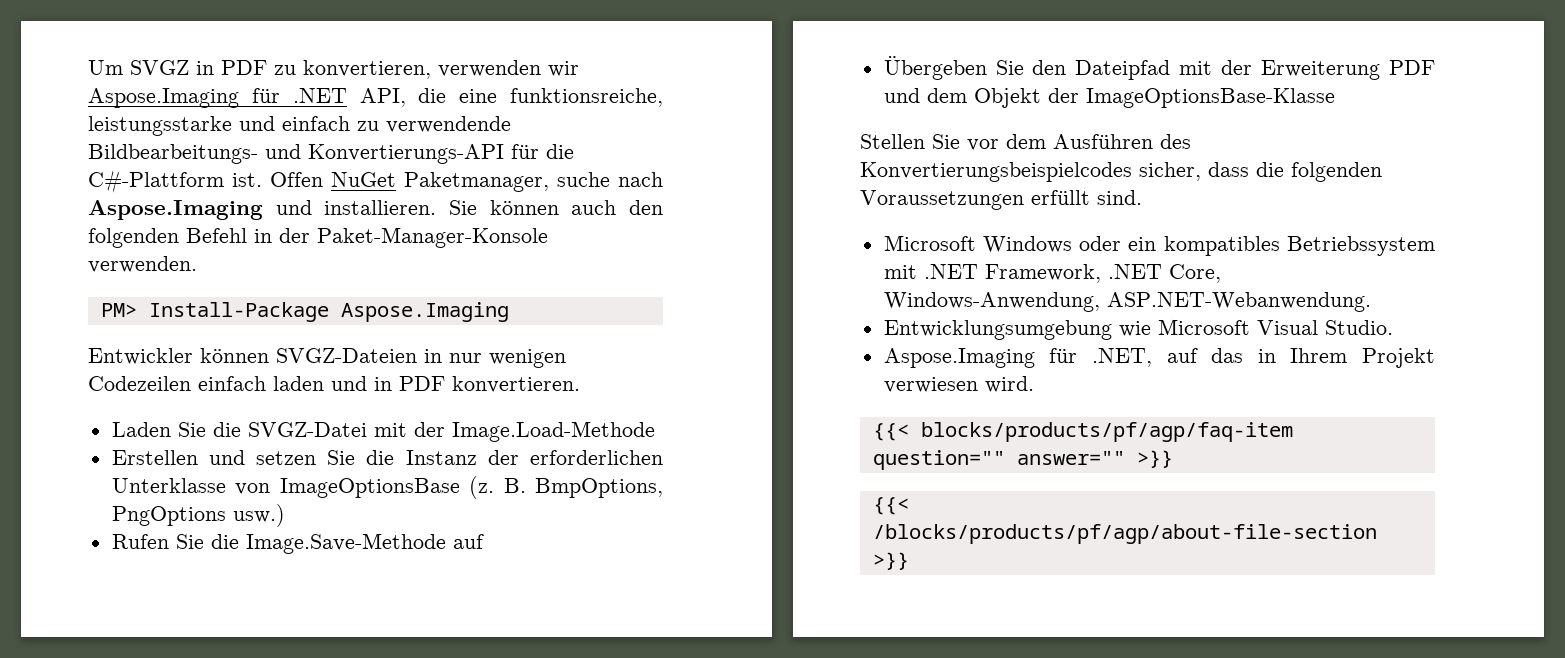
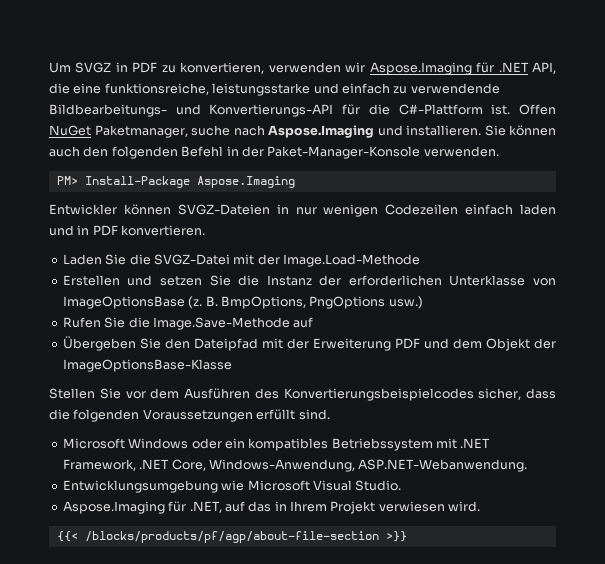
- {{< blocks/products/pf/agp/faq-item question="" answer="" >}}

